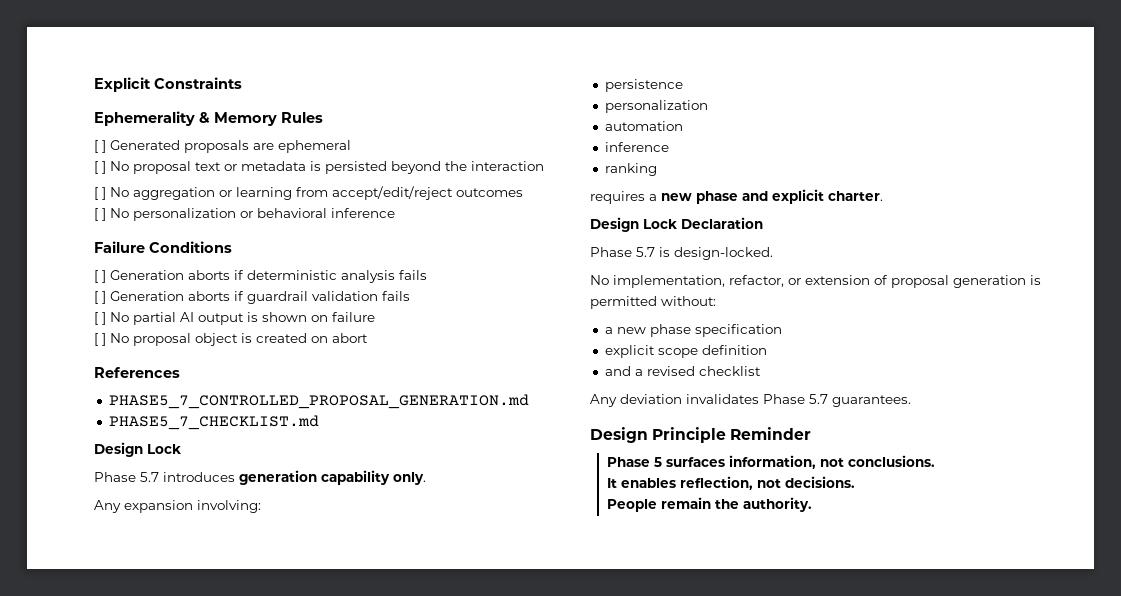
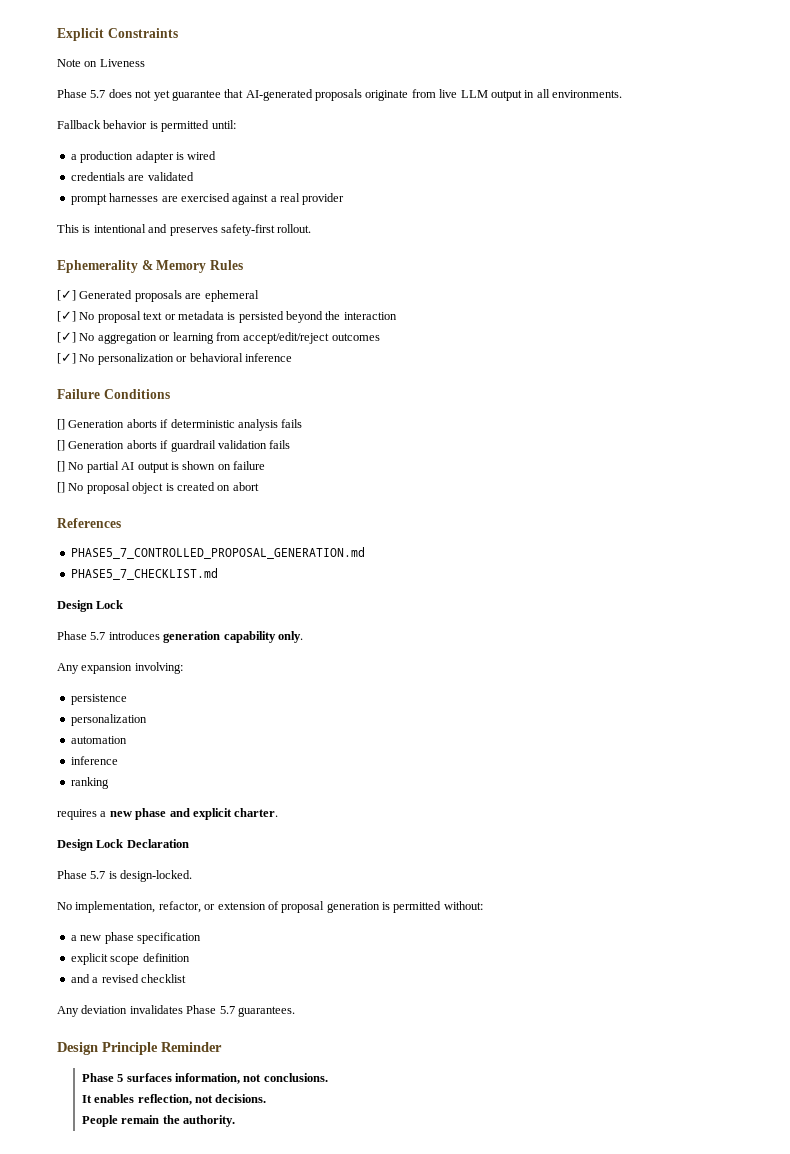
+ Note on Liveness
+ Phase 5.7 does not yet guarantee that AI-generated proposals originate from live LLM output in all environments.
+ Fallback behavior is permitted until:
+ a production adapter is wired
+ credentials are validated
+ prompt harnesses are exercised against a real provider
+ This is intentional and preserves safety-first rollout.
- [ ] Generated proposals are ephemeral
+ [✓] Generated proposals are ephemeral
- [ ] No proposal text or metadata is persisted beyond the interaction
+ [✓] No proposal text or metadata is persisted beyond the interaction
- [ ] No aggregation or learning from accept/edit/reject outcomes
+ [✓] No aggregation or learning from accept/edit/reject outcomes
- [ ] No personalization or behavioral inference
+ [✓] No personalization or behavioral inference
- [ ] Generation aborts if deterministic analysis fails
+ [] Generation aborts if deterministic analysis fails
- [ ] Generation aborts if guardrail validation fails
+ [] Generation aborts if guardrail validation fails
- [ ] No partial AI output is shown on failure
+ [] No partial AI output is shown on failure
- [ ] No proposal object is created on abort
+ [] No proposal object is created on abort

